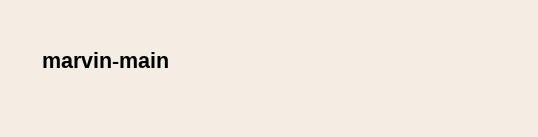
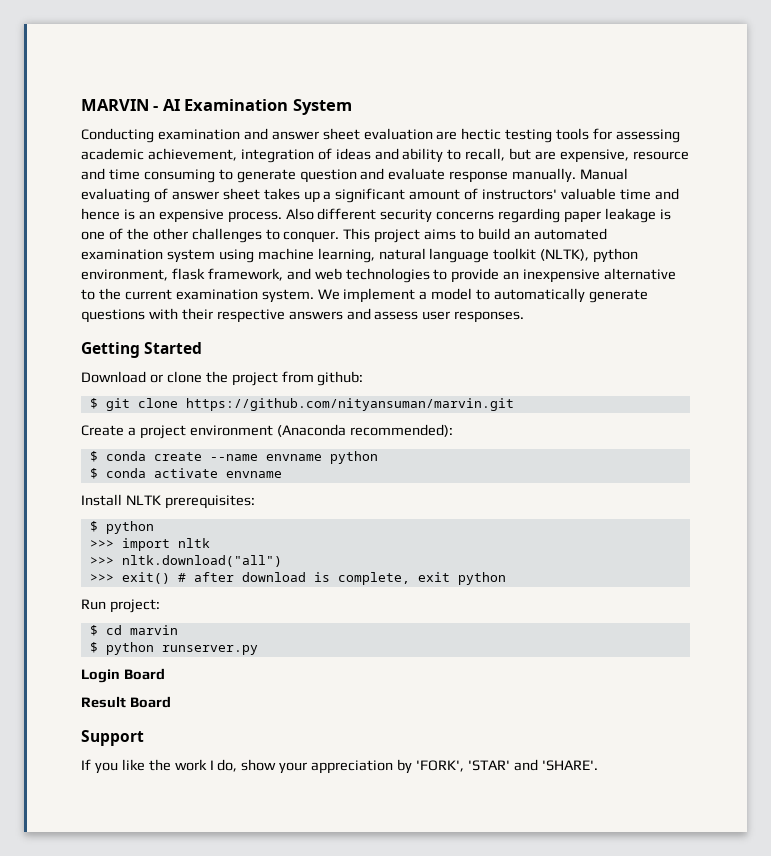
- marvin-main
+ MARVIN - AI Examination System
+ Conducting examination and answer sheet evaluation are hectic testing tools for assessing academic achievement, integration of ideas and ability to recall, but are expensive, resource and time consuming to generate question and evaluate response manually. Manual evaluating of answer sheet takes up a significant amount of instructors' valuable time and hence is an expensive process. Also different security concerns regarding paper leakage is one of the other challenges to conquer. This project aims to build an automated examination system using machine learning, natural language toolkit (NLTK), python environment, flask framework, and web technologies to provide an inexpensive alternative to the current examination system. We implement a model to automatically generate questions with their respective answers and assess user responses.
+ Getting Started
+ Download or clone the project from github:
+ $ git clone https://github.com/nityansuman/marvin.git
+ Create a project environment (Anaconda recommended):
+ $ conda create --name envname python
+ $ conda activate envname
+ Install NLTK prerequisites:
+ $ python
+ >>> import nltk
+ >>> nltk.download("all")
+ >>> exit() # after download is complete, exit python
+ Run project:
+ $ cd marvin
+ $ python runserver.py
+ Login Board
+ Result Board
+ Support
+ If you like the work I do, show your appreciation by 'FORK', 'STAR' and 'SHARE'.

